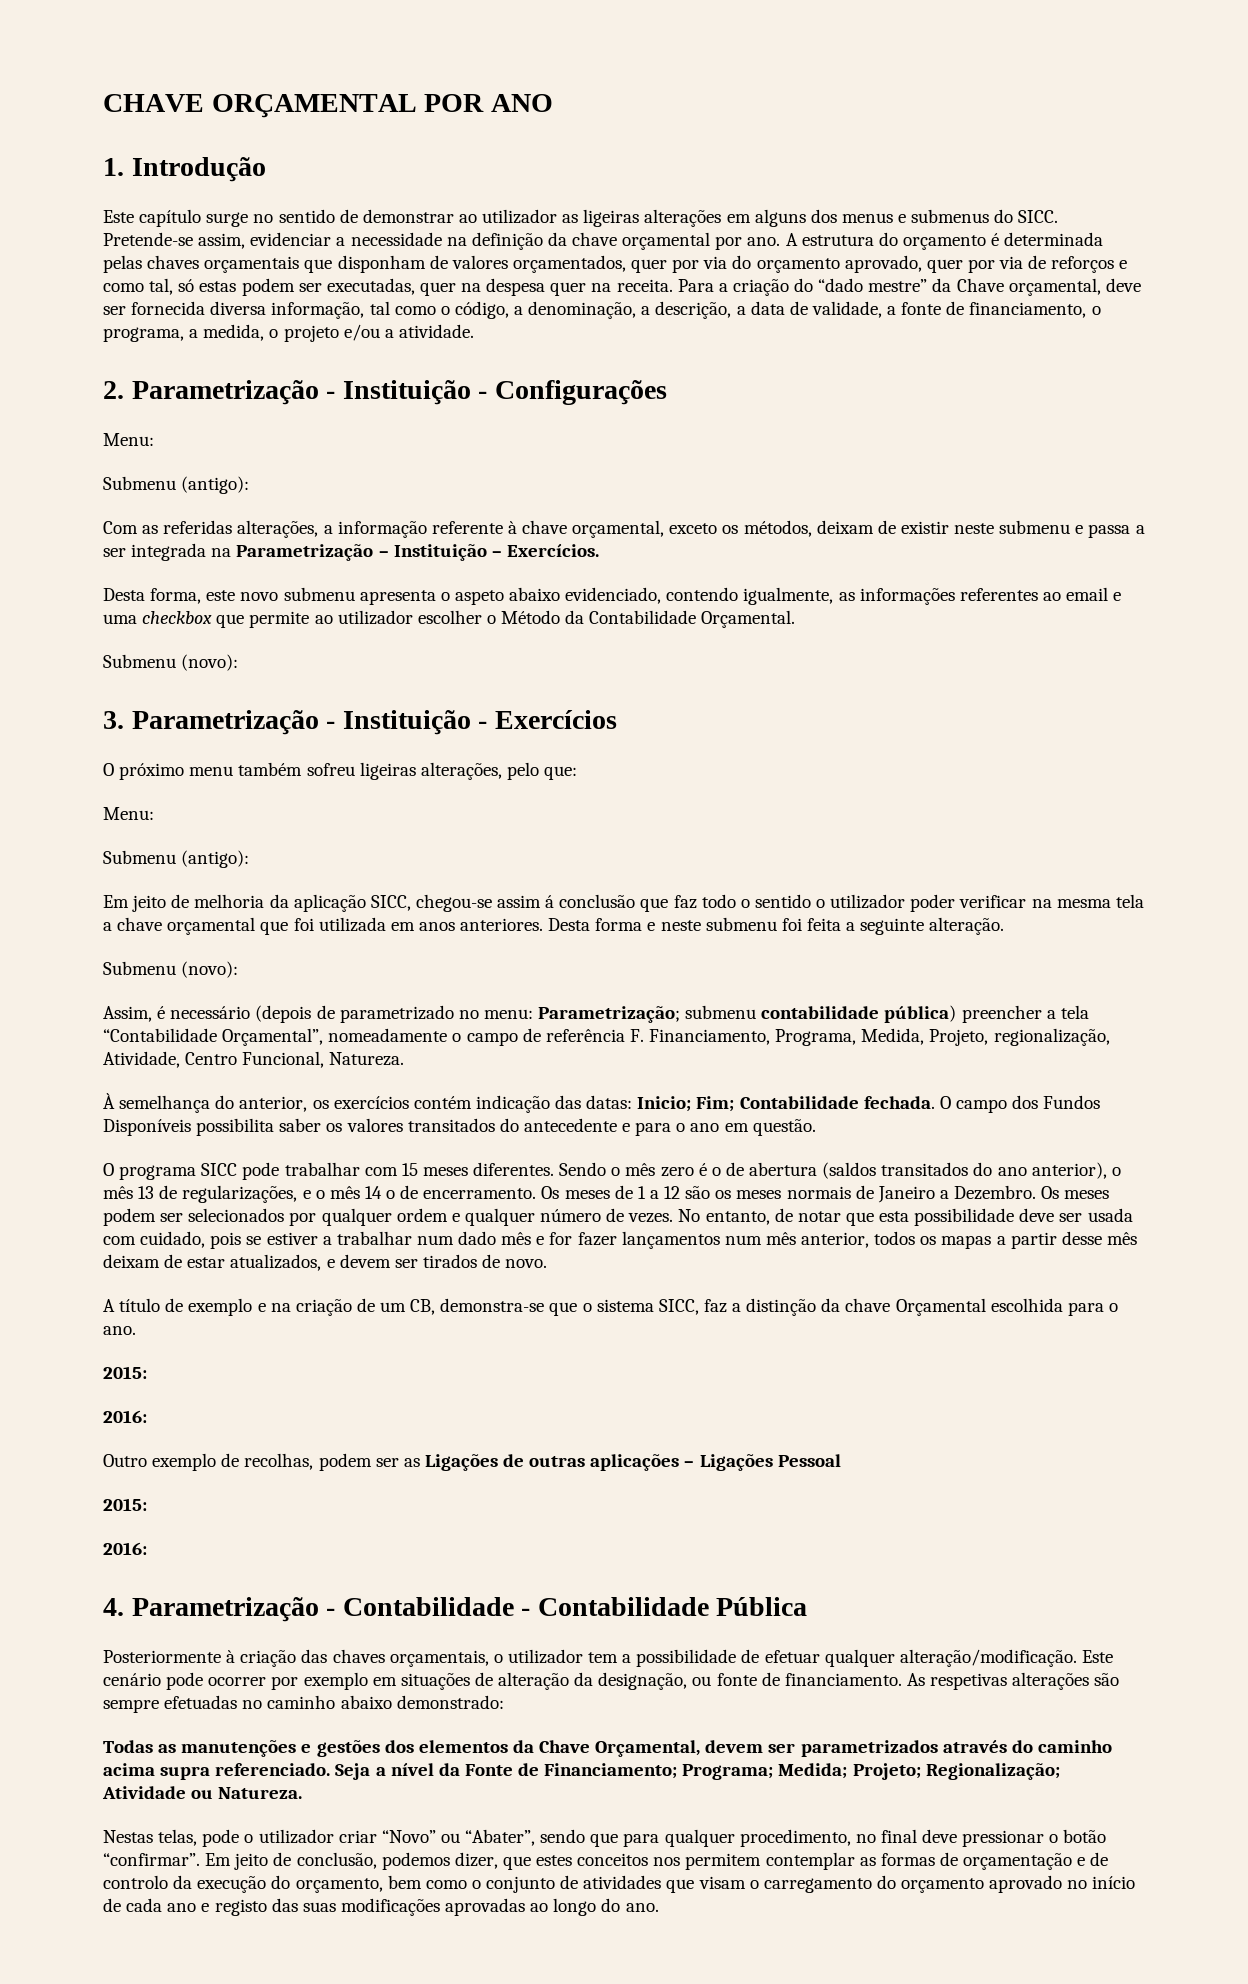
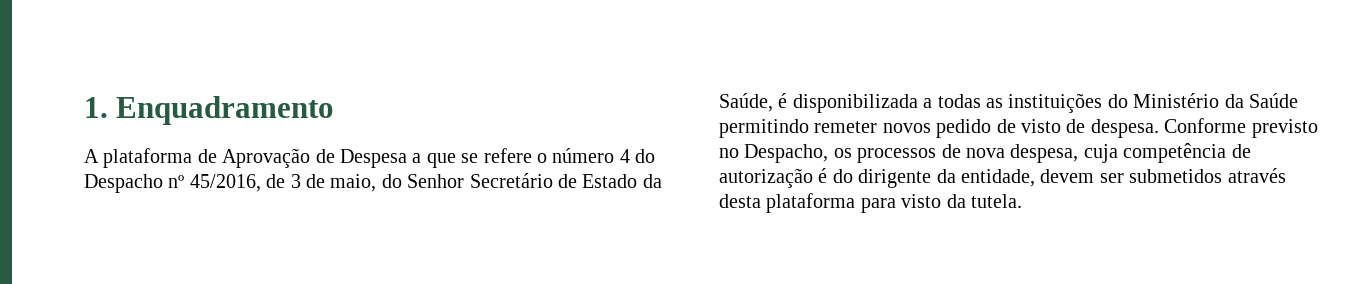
- CHAVE ORÇAMENTAL POR ANO
- 1. Introdução
- Este capítulo surge no sentido de demonstrar ao utilizador as ligeiras alterações em alguns dos menus e submenus do SICC. Pretende-se assim, evidenciar a necessidade na definição da chave orçamental por ano. A estrutura do orçamento é determinada pelas chaves orçamentais que disponham de valores orçamentados, quer por via do orçamento aprovado, quer por via de reforços e como tal, só estas podem ser executadas, quer na despesa quer na receita. Para a criação do “dado mestre” da Chave orçamental, deve ser fornecida diversa informação, tal como o código, a denominação, a descrição, a data de validade, a fonte de financiamento, o programa, a medida, o projeto e/ou a atividade.
- 2. Parametrização - Instituição - Configurações
- Menu:
- Submenu (antigo):
- Com as referidas alterações, a informação referente à chave orçamental, exceto os métodos, deixam de existir neste submenu e passa a ser integrada na Parametrização – Instituição – Exercícios.
- Desta forma, este novo submenu apresenta o aspeto abaixo evidenciado, contendo igualmente, as informações referentes ao email e uma checkbox que permite ao utilizador escolher o Método da Contabilidade Orçamental.
- Submenu (novo):
- 3. Parametrização - Instituição - Exercícios
- O próximo menu também sofreu ligeiras alterações, pelo que:
- Menu:
- Submenu (antigo):
- Em jeito de melhoria da aplicação SICC, chegou-se assim á conclusão que faz todo o sentido o utilizador poder verificar na mesma tela a chave orçamental que foi utilizada em anos anteriores. Desta forma e neste submenu foi feita a seguinte alteração.
- Submenu (novo):
- Assim, é necessário (depois de parametrizado no menu: Parametrização; submenu contabilidade pública) preencher a tela “Contabilidade Orçamental”, nomeadamente o campo de referência F. Financiamento, Programa, Medida, Projeto, regionalização, Atividade, Centro Funcional, Natureza.
- À semelhança do anterior, os exercícios contém indicação das datas: Inicio; Fim; Contabilidade fechada. O campo dos Fundos Disponíveis possibilita saber os valores transitados do antecedente e para o ano em questão.
- O programa SICC pode trabalhar com 15 meses diferentes. Sendo o mês zero é o de abertura (saldos transitados do ano anterior), o mês 13 de regularizações, e o mês 14 o de encerramento. Os meses de 1 a 12 são os meses normais de Janeiro a Dezembro. Os meses podem ser selecionados por qualquer ordem e qualquer número de vezes. No entanto, de notar que esta possibilidade deve ser usada com cuidado, pois se estiver a trabalhar num dado mês e for fazer lançamentos num mês anterior, todos os mapas a partir desse mês deixam de estar atualizados, e devem ser tirados de novo.
- A título de exemplo e na criação de um CB, demonstra-se que o sistema SICC, faz a distinção da chave Orçamental escolhida para o ano.
- 2015:
- 2016:
- Outro exemplo de recolhas, podem ser as Ligações de outras aplicações – Ligações Pessoal
- 2015:
- 2016:
- 4. Parametrização - Contabilidade - Contabilidade Pública
- Posteriormente à criação das chaves orçamentais, o utilizador tem a possibilidade de efetuar qualquer alteração/modificação. Este cenário pode ocorrer por exemplo em situações de alteração da designação, ou fonte de financiamento. As respetivas alterações são sempre efetuadas no caminho abaixo demonstrado:
- Todas as manutenções e gestões dos elementos da Chave Orçamental, devem ser parametrizados através do caminho acima supra referenciado. Seja a nível da Fonte de Financiamento; Programa; Medida; Projeto; Regionalização; Atividade ou Natureza.
- Nestas telas, pode o utilizador criar “Novo” ou “Abater”, sendo que para qualquer procedimento, no final deve pressionar o botão “confirmar”. Em jeito de conclusão, podemos dizer, que estes conceitos nos permitem contemplar as formas de orçamentação e de controlo da execução do orçamento, bem como o conjunto de atividades que visam o carregamento do orçamento aprovado no início de cada ano e registo das suas modificações aprovadas ao longo do ano.
+ 1. Enquadramento
+ A plataforma de Aprovação de Despesa a que se refere o número 4 do Despacho nº 45/2016, de 3 de maio, do Senhor Secretário de Estado da Saúde, é disponibilizada a todas as instituições do Ministério da Saúde permitindo remeter novos pedido de visto de despesa. Conforme previsto no Despacho, os processos de nova despesa, cuja competência de autorização é do dirigente da entidade, devem ser submetidos através desta plataforma para visto da tutela.

